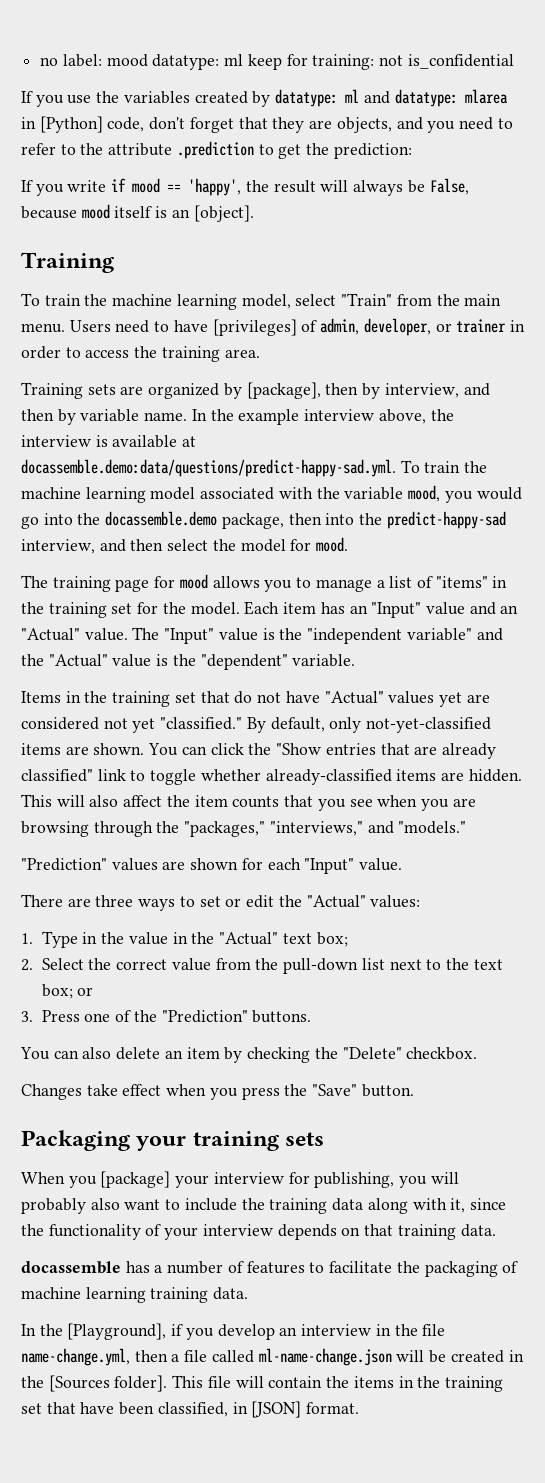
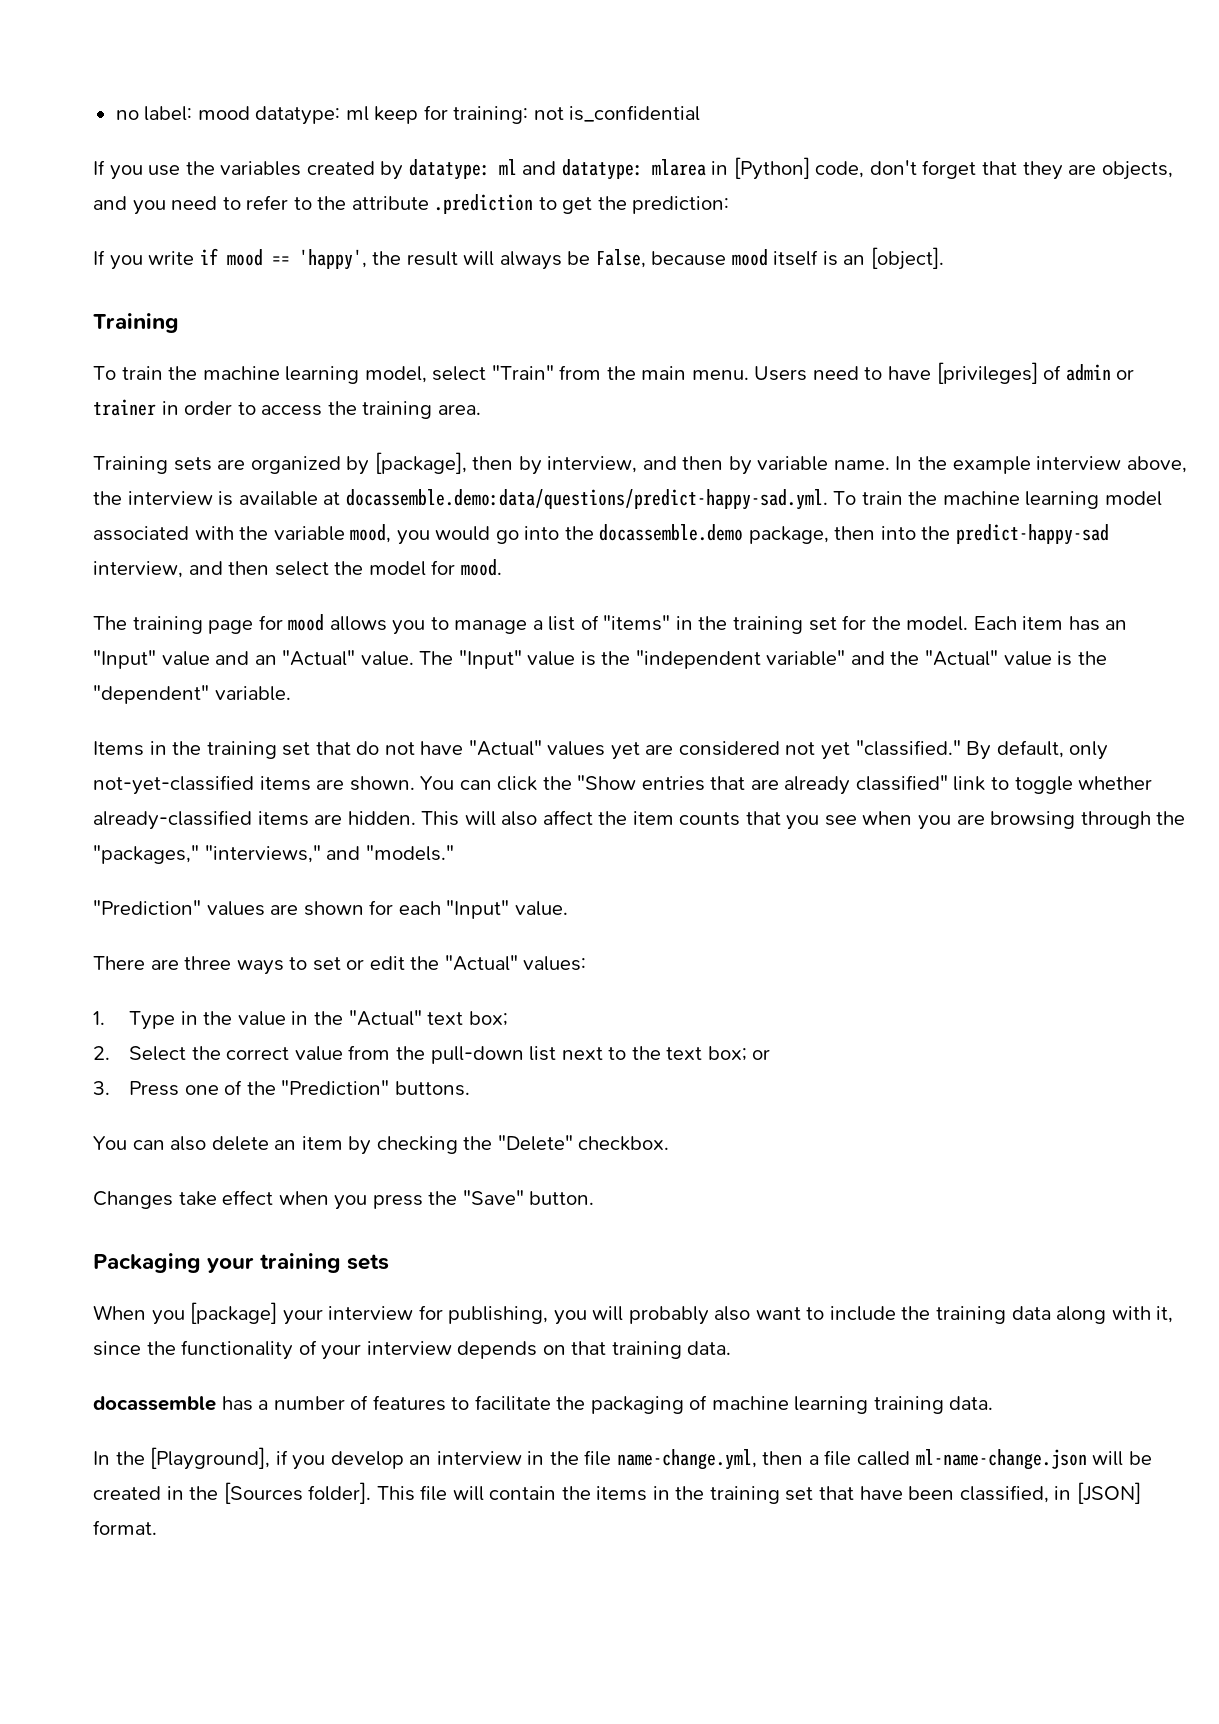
- Users need to have [privileges] of admin, developer, or trainer in order to access the training area.
+ Users need to have [privileges] of admin or trainer in order to access the training area.

